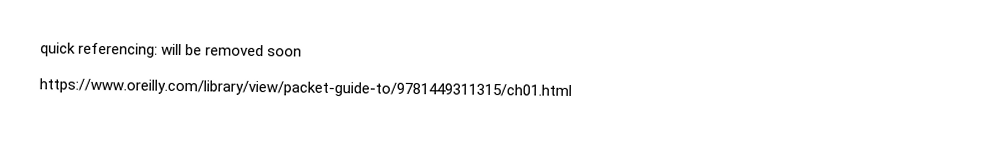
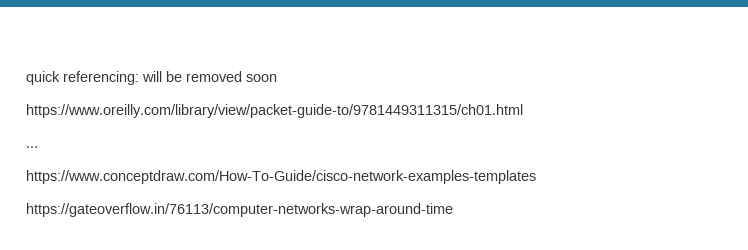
+ ...
+ https://www.conceptdraw.com/How-To-Guide/cisco-network-examples-templates
+ https://gateoverflow.in/76113/computer-networks-wrap-around-time

